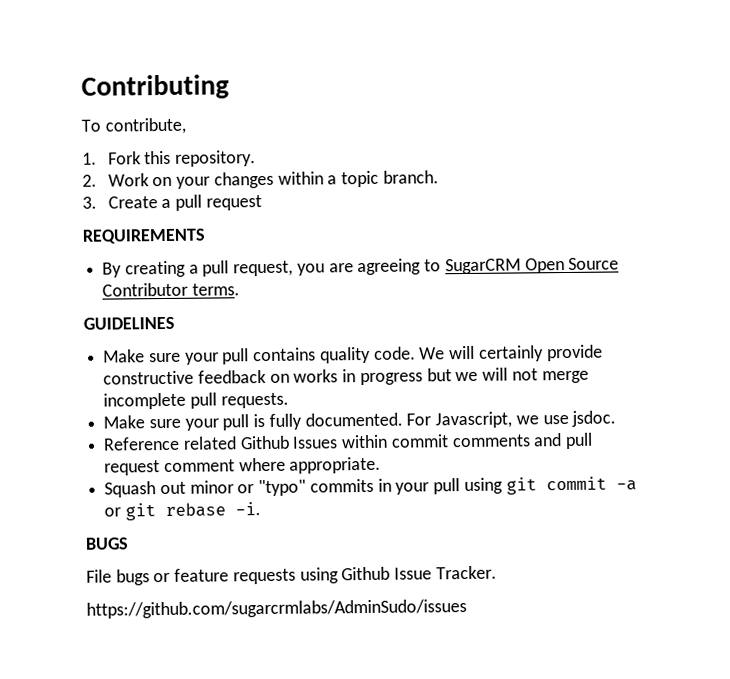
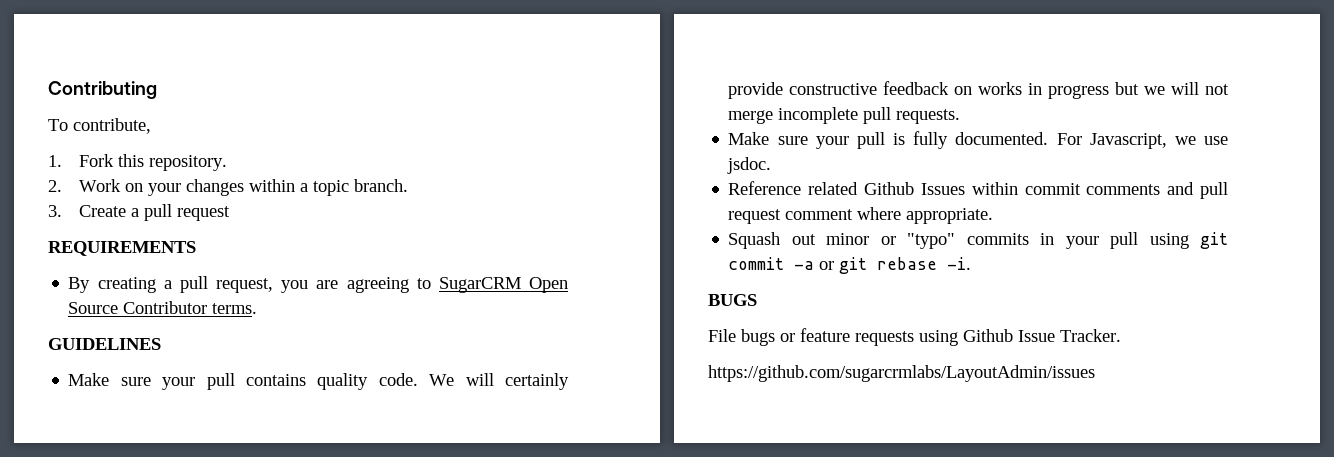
- https://github.com/sugarcrmlabs/AdminSudo/issues
+ https://github.com/sugarcrmlabs/LayoutAdmin/issues

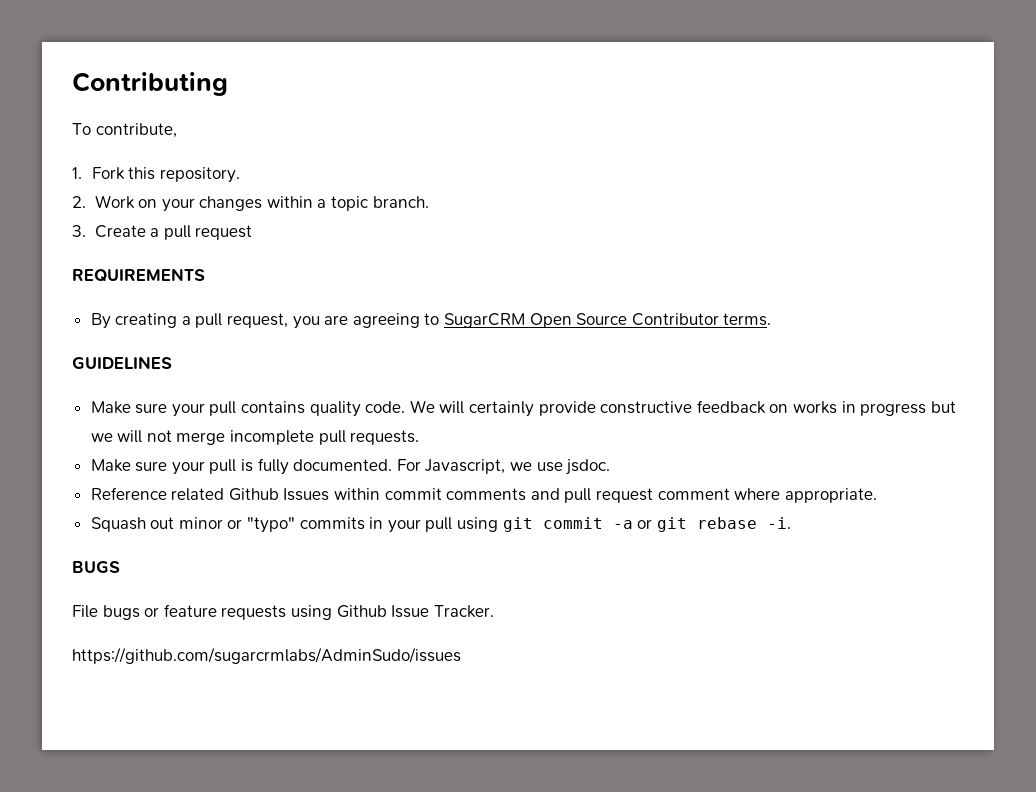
- https://github.com/sugarcrmlabs/LayoutAdmin/issues
+ https://github.com/sugarcrmlabs/AdminSudo/issues

